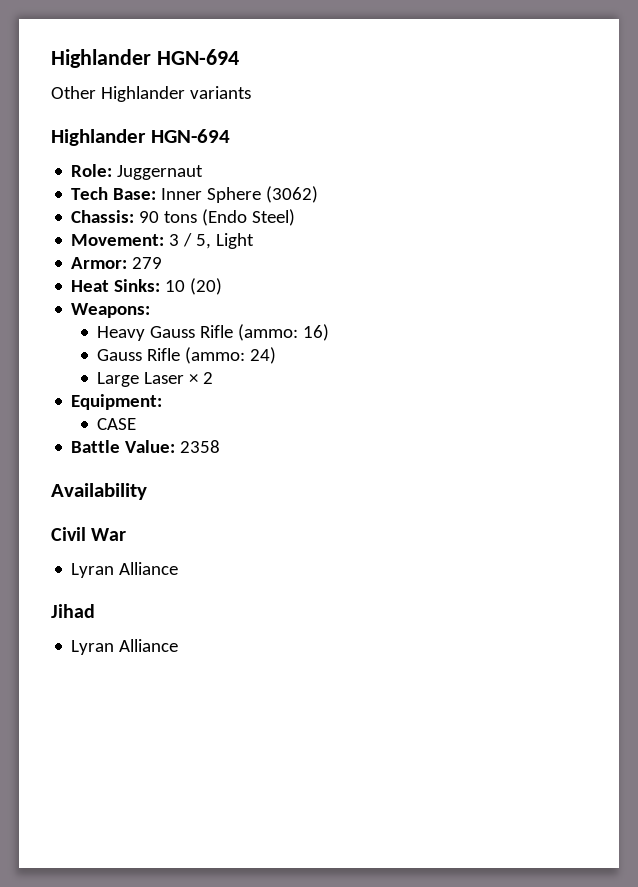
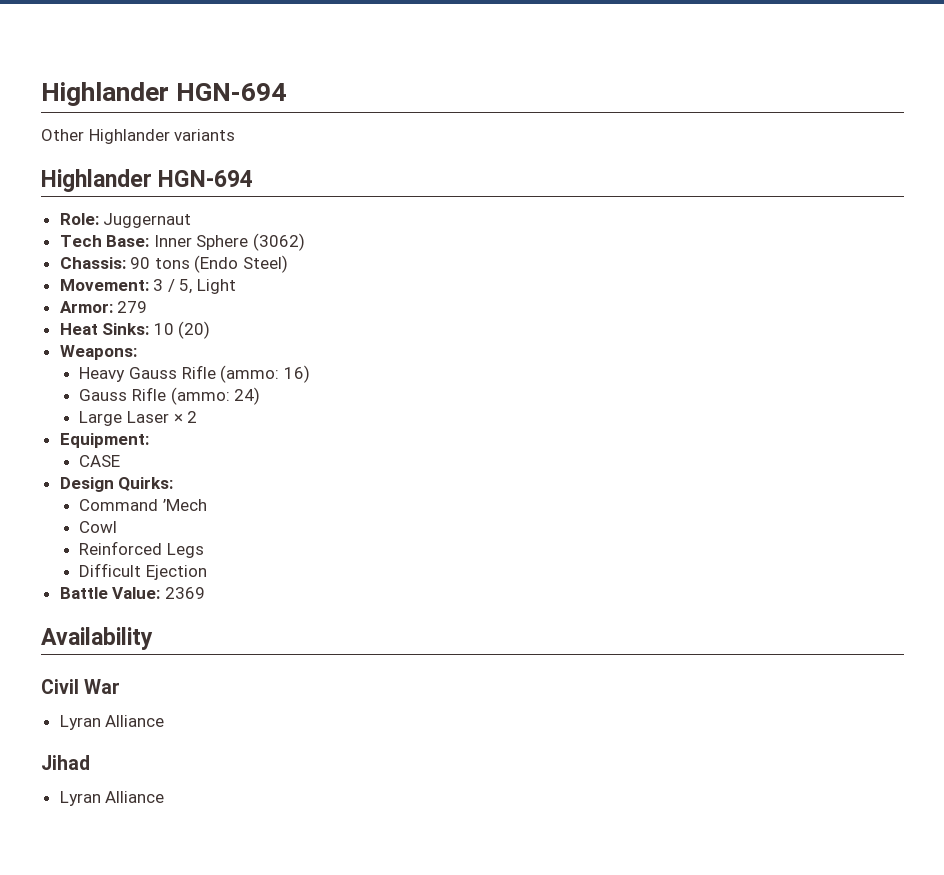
+ Design Quirks:
+ Command ’Mech
+ Cowl
+ Reinforced Legs
+ Difficult Ejection
- Battle Value: 2358
+ Battle Value: 2369

